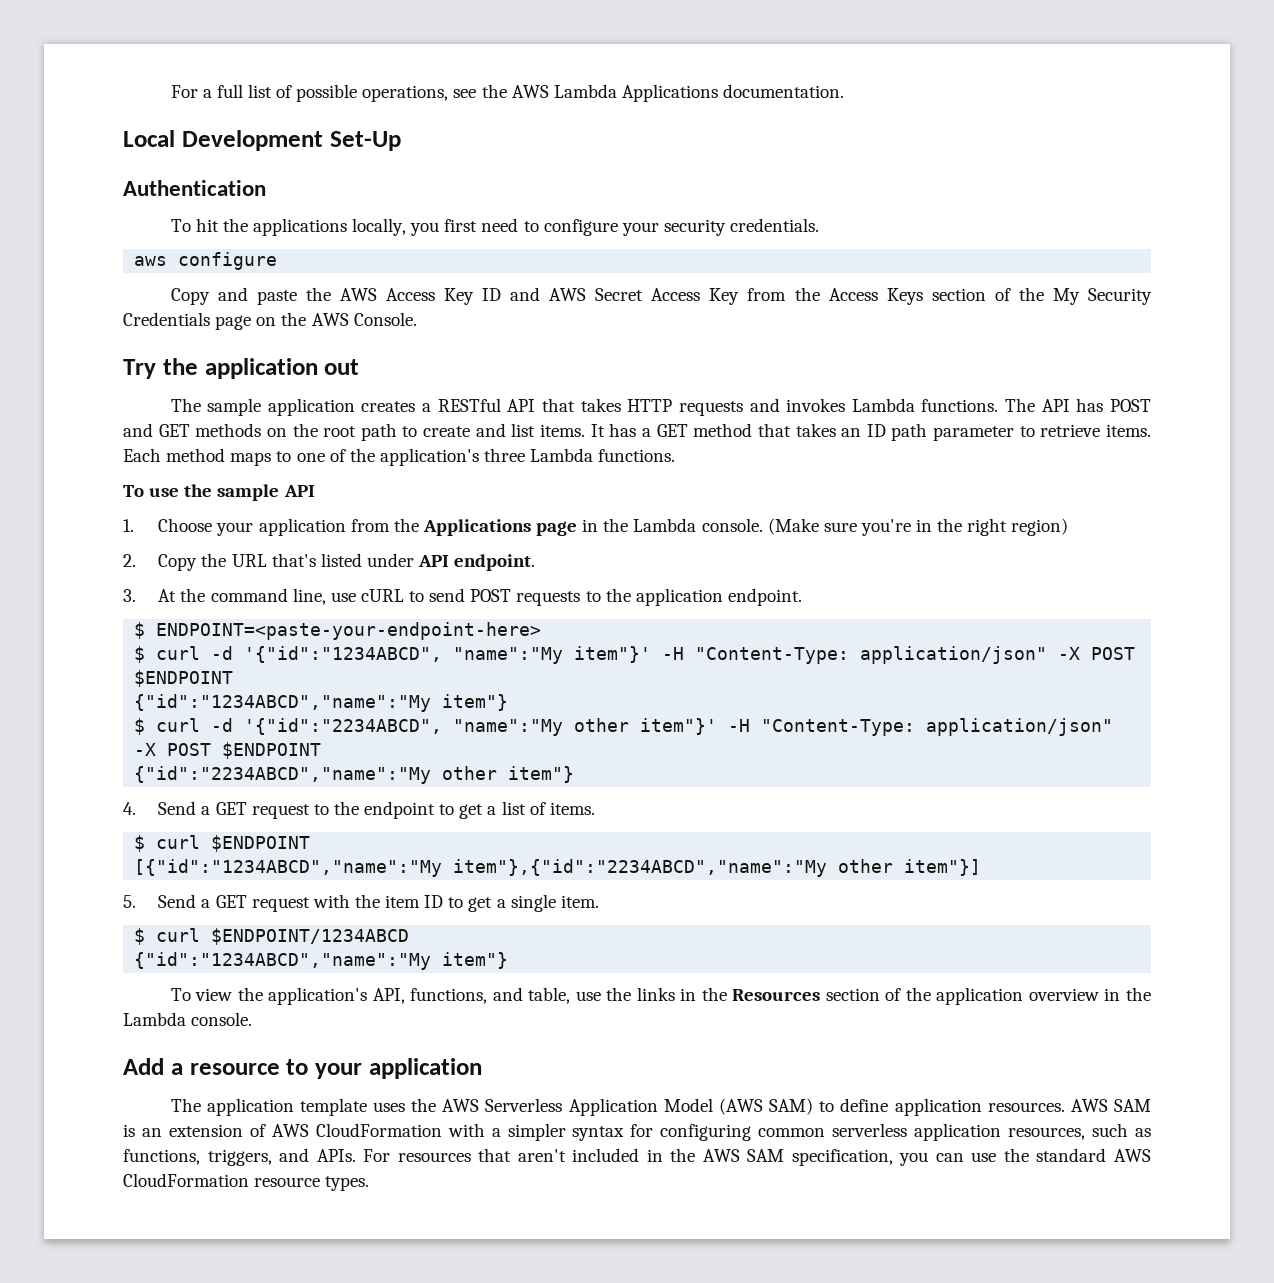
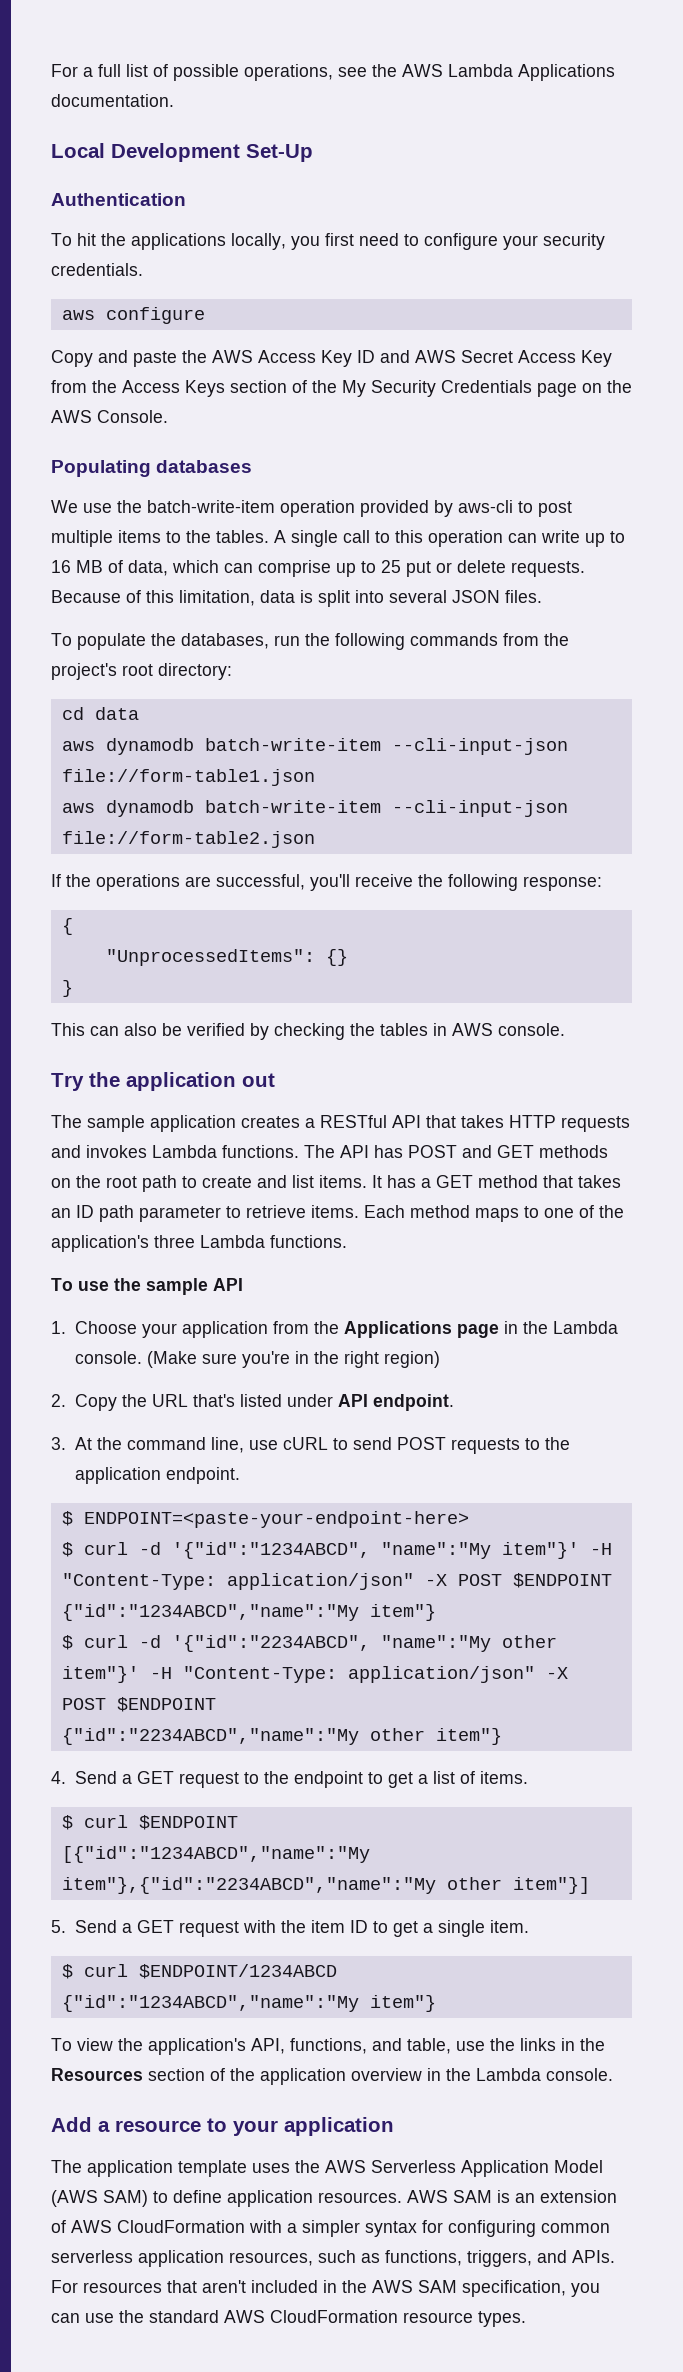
+ Populating databases
+ We use the batch-write-item operation provided by aws-cli to post multiple items to the tables. A single call to this operation can write up to 16 MB of data, which can comprise up to 25 put or delete requests. Because of this limitation, data is split into several JSON files.
+ To populate the databases, run the following commands from the project's root directory:
+ cd data
+ aws dynamodb batch-write-item --cli-input-json file://form-table1.json
+ aws dynamodb batch-write-item --cli-input-json file://form-table2.json
+ If the operations are successful, you'll receive the following response:
+ {
+ "UnprocessedItems": {}
+ }
+ This can also be verified by checking the tables in AWS console.

